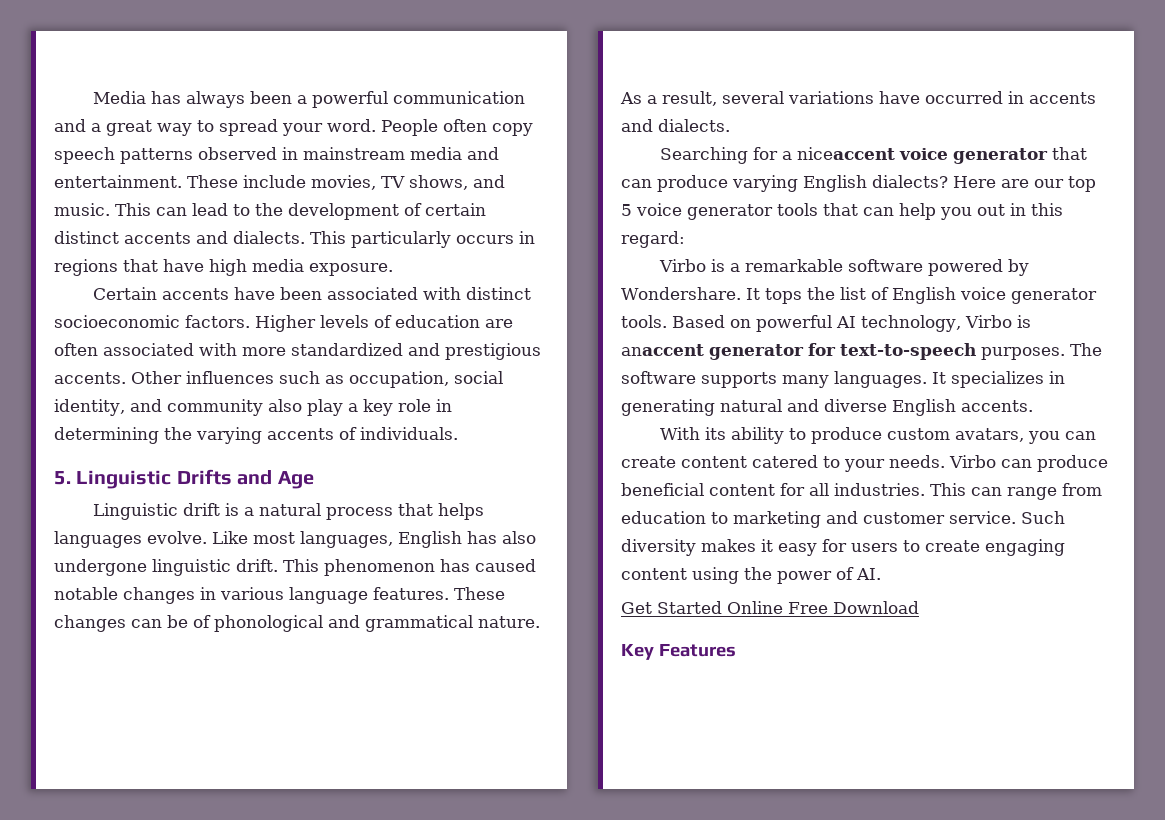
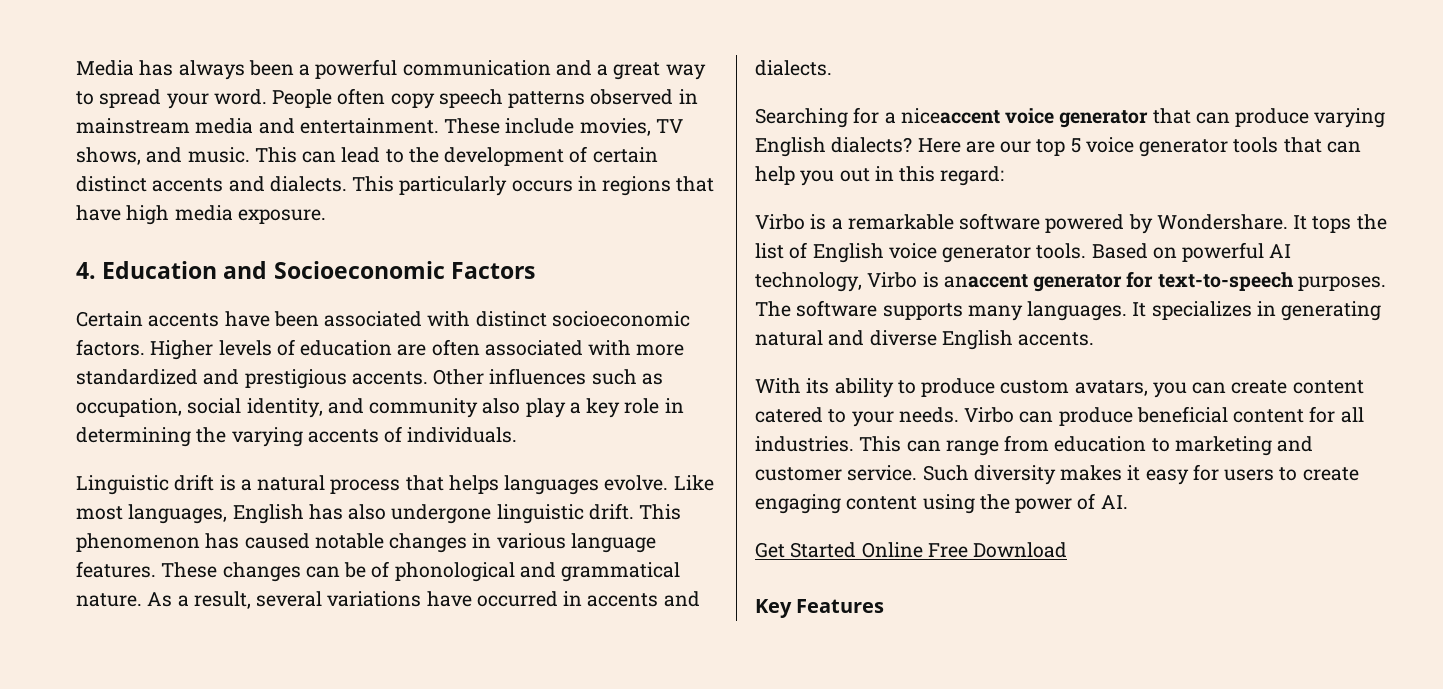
+ 4. Education and Socioeconomic Factors
- 5. Linguistic Drifts and Age

